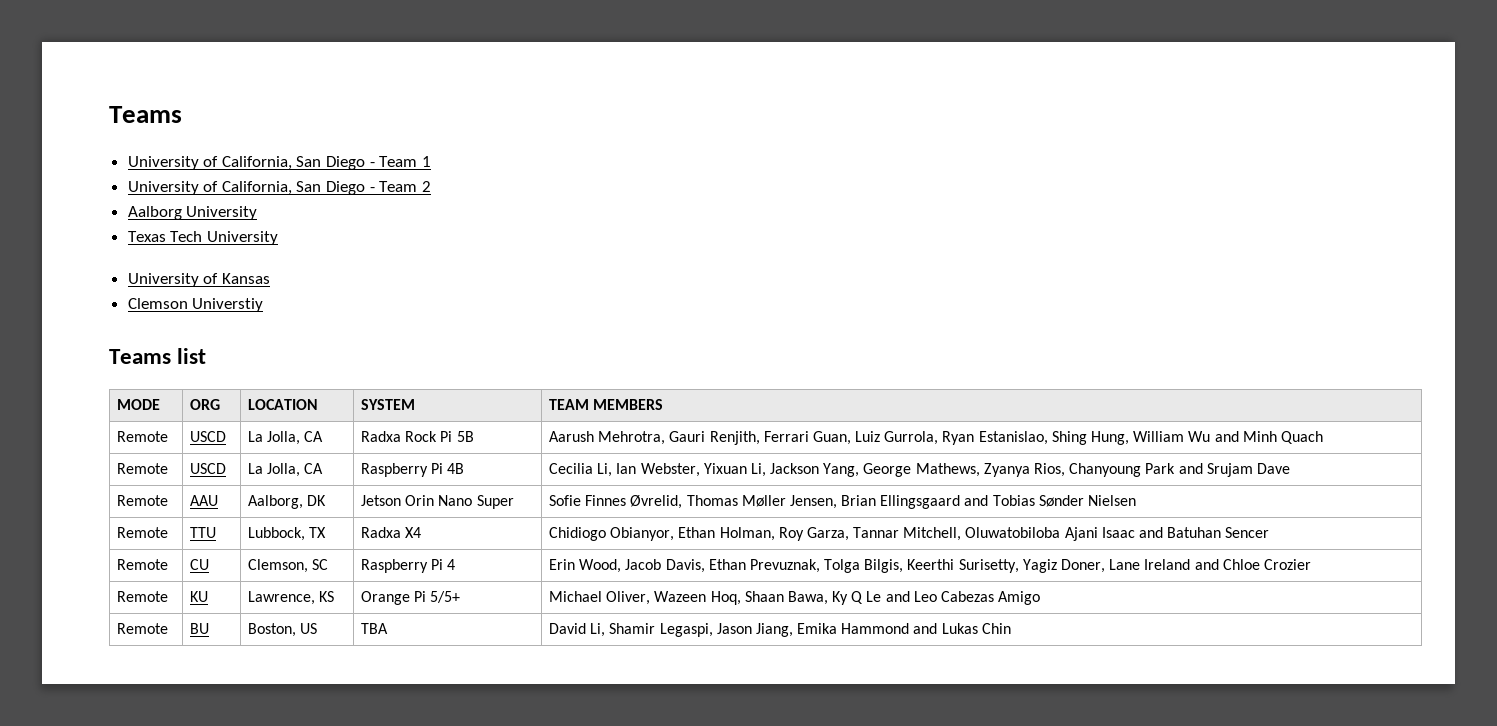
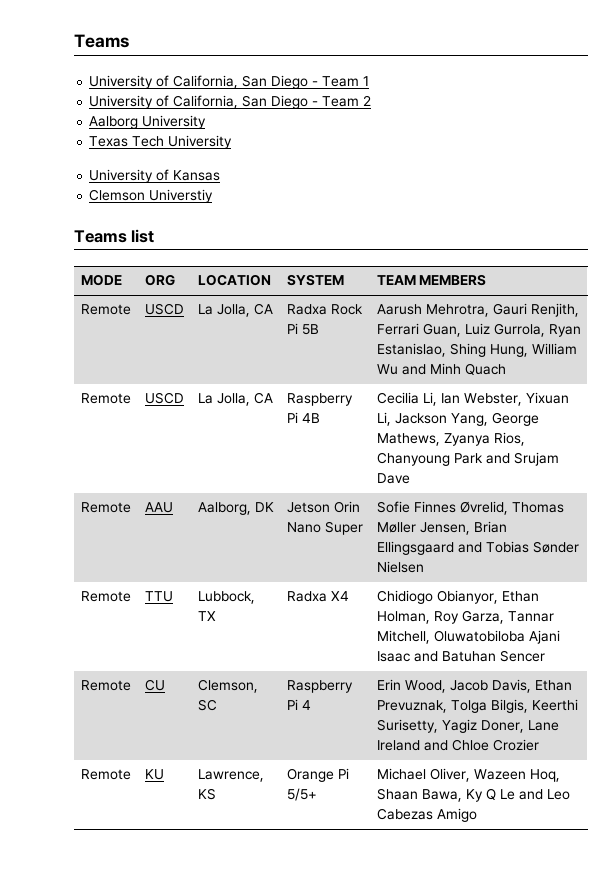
- Remote | BU | Boston, US | TBA | David Li, Shamir Legaspi, Jason Jiang, Emika Hammond and Lukas Chin

